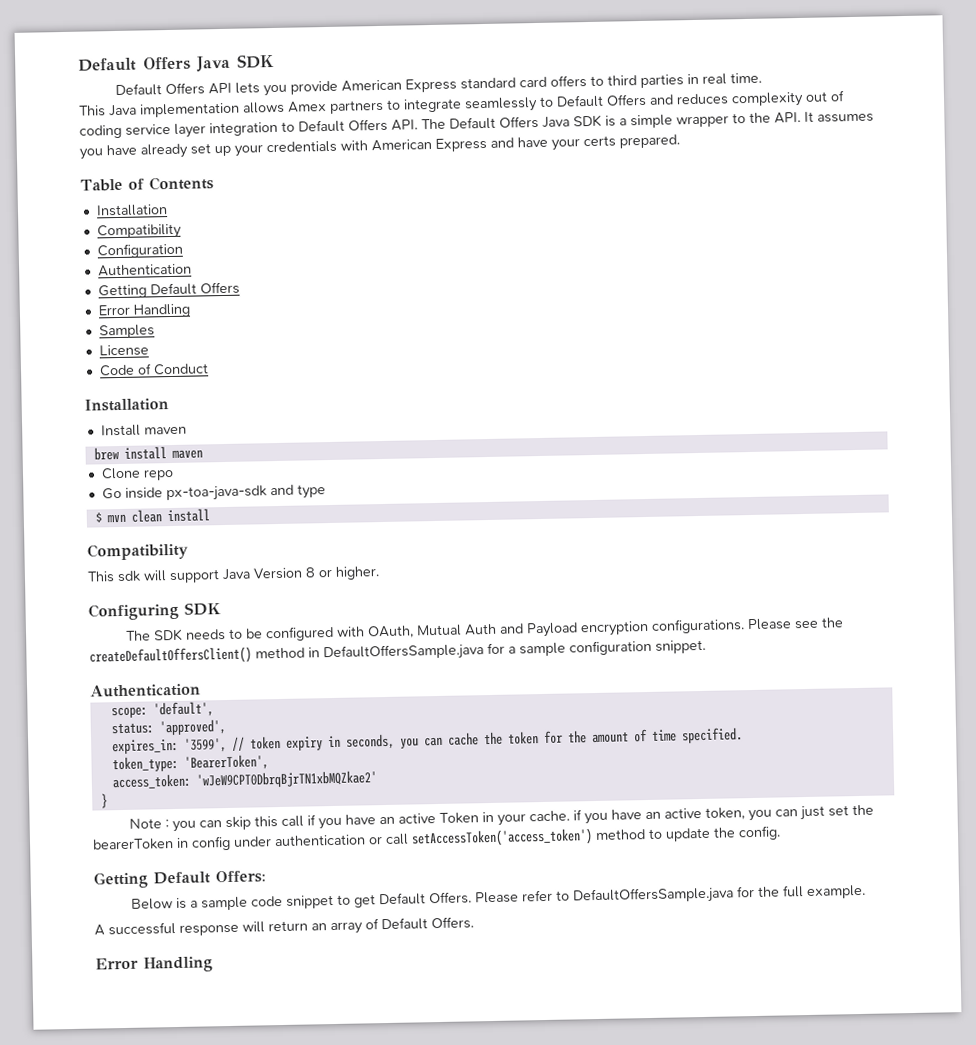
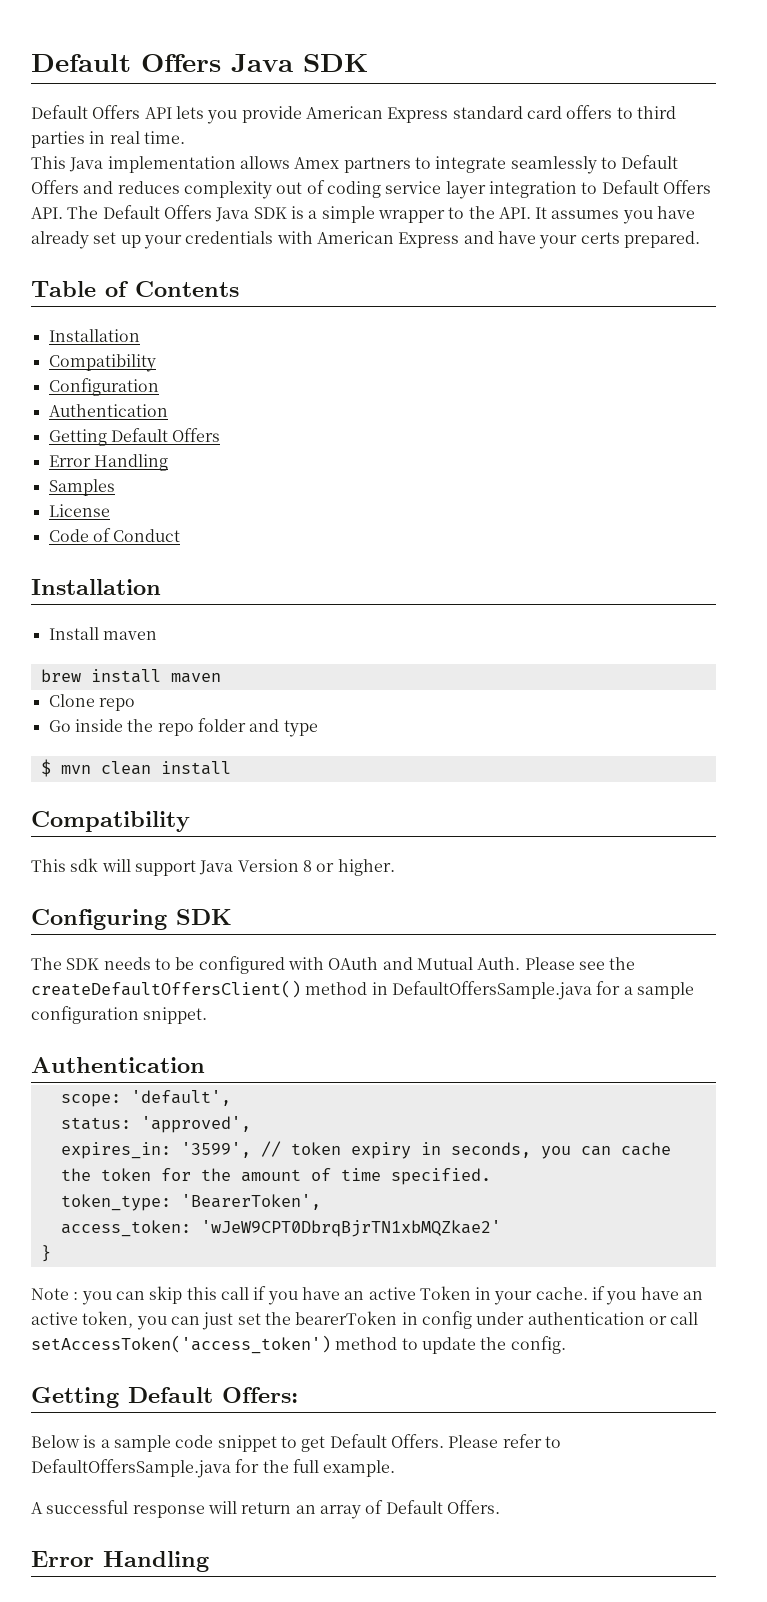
- Go inside px-toa-java-sdk and type
+ Go inside the repo folder and type
- The SDK needs to be configured with OAuth, Mutual Auth and Payload encryption configurations.
+ The SDK needs to be configured with OAuth and Mutual Auth.

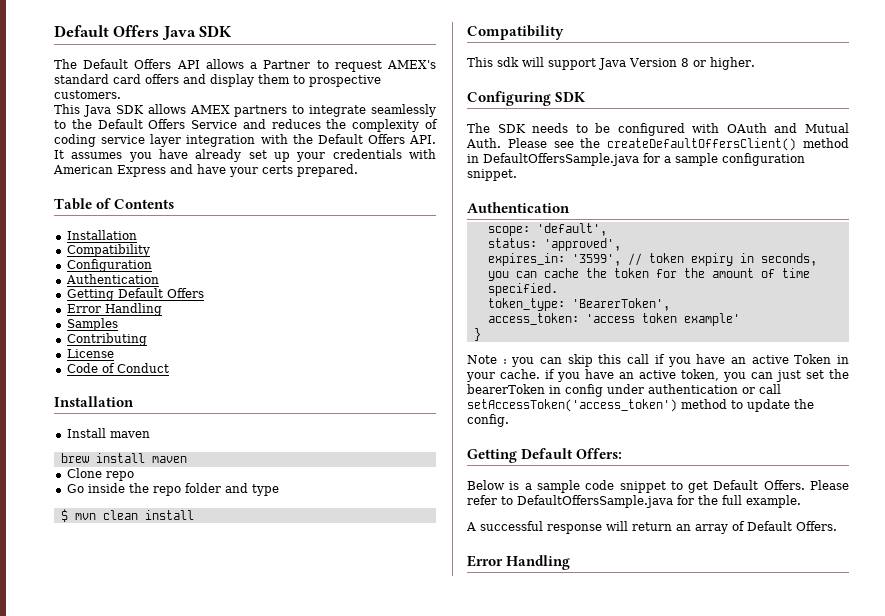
- Default Offers API lets you provide American Express standard card offers to third parties in real time.
+ The Default Offers API allows a Partner to request AMEX's standard card offers and display them to prospective customers.
- This Java implementation allows Amex partners to integrate seamlessly to Default Offers and reduces complexity out of coding service layer integration to Default Offers API. The Default Offers Java SDK is a simple wrapper to the API. It assumes you have already set up your credentials with American Express and have your certs prepared.
+ This Java SDK allows AMEX partners to integrate seamlessly to the Default Offers Service and reduces the complexity of coding service layer integration with the Default Offers API. It assumes you have already set up your credentials with American Express and have your certs prepared.
+ Contributing
- access_token: 'wJeW9CPT0DbrqBjrTN1xbMQZkae2'
+ access_token: 'access token example'

